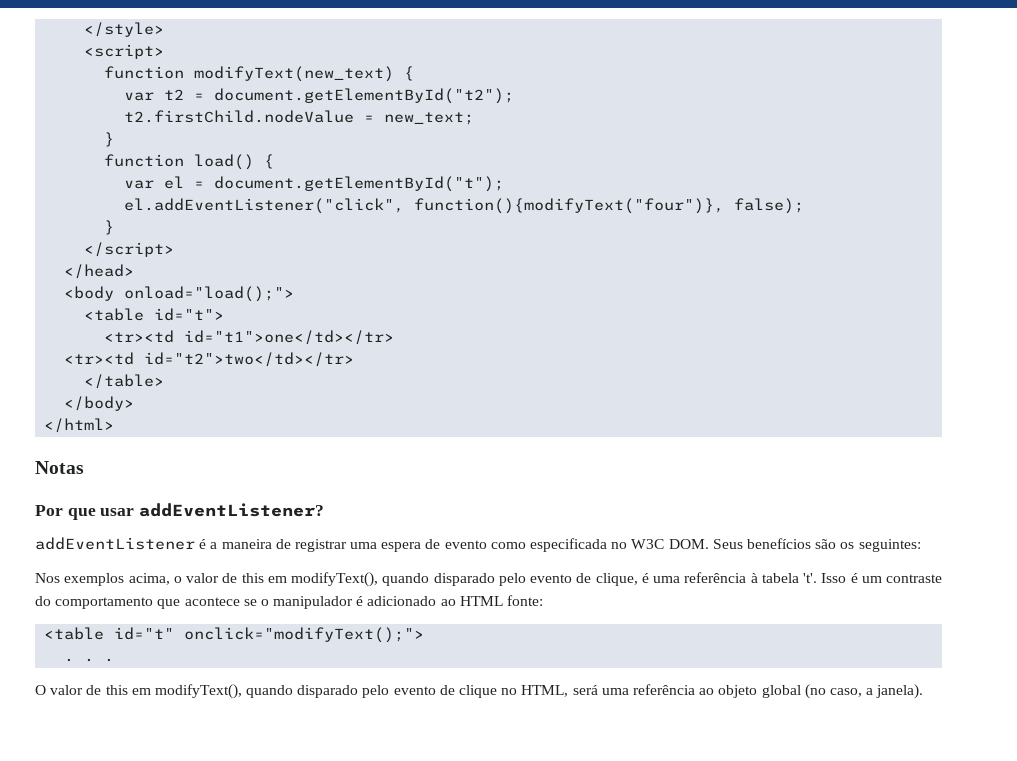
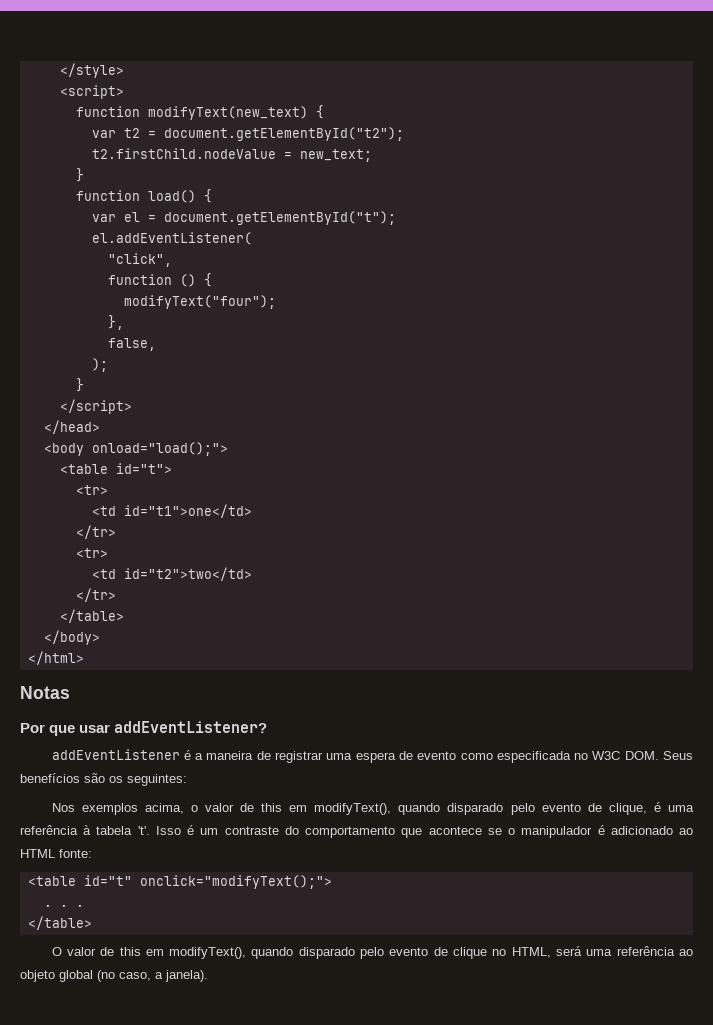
- el.addEventListener("click", function(){modifyText("four")}, false);
+ el.addEventListener(
+ "click",
+ function () {
+ modifyText("four");
+ },
+ false,
+ );
  <table id="t">
- <tr><td id="t1">one</td></tr>
- <tr><td id="t2">two</td></tr>
+ <tr>
+ <td id="t1">one</td>
+ </tr>
+ <tr>
+ <td id="t2">two</td>
+ </tr>
  . . .
+ </table>

